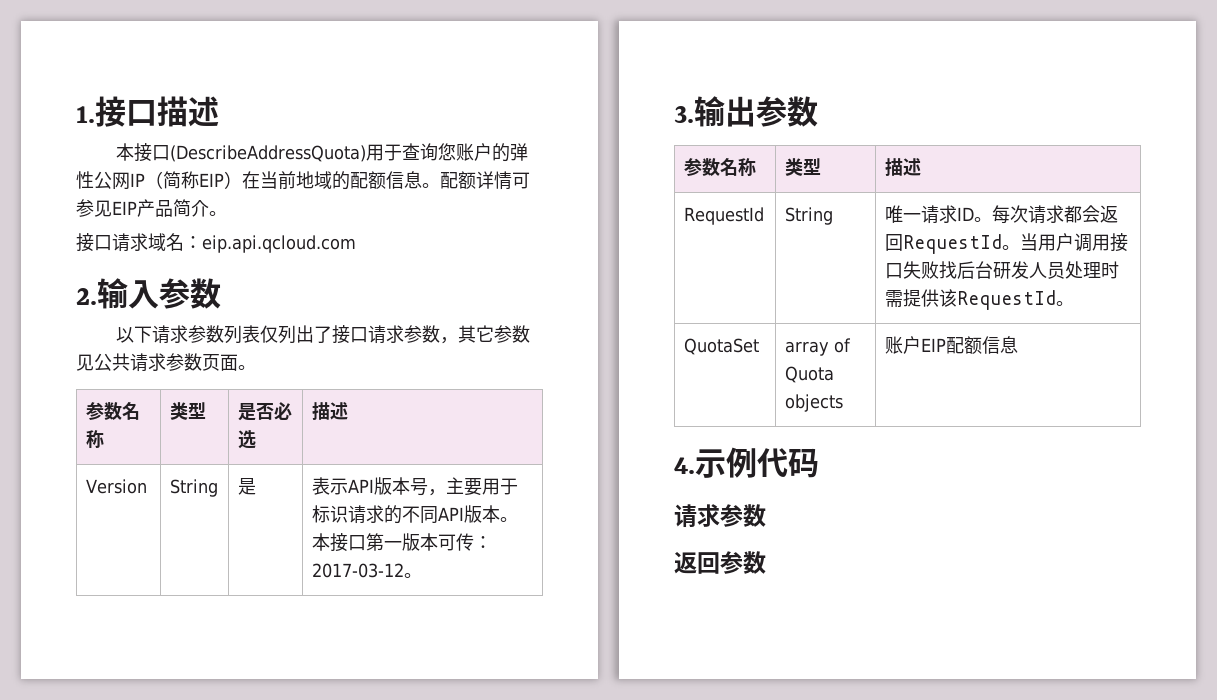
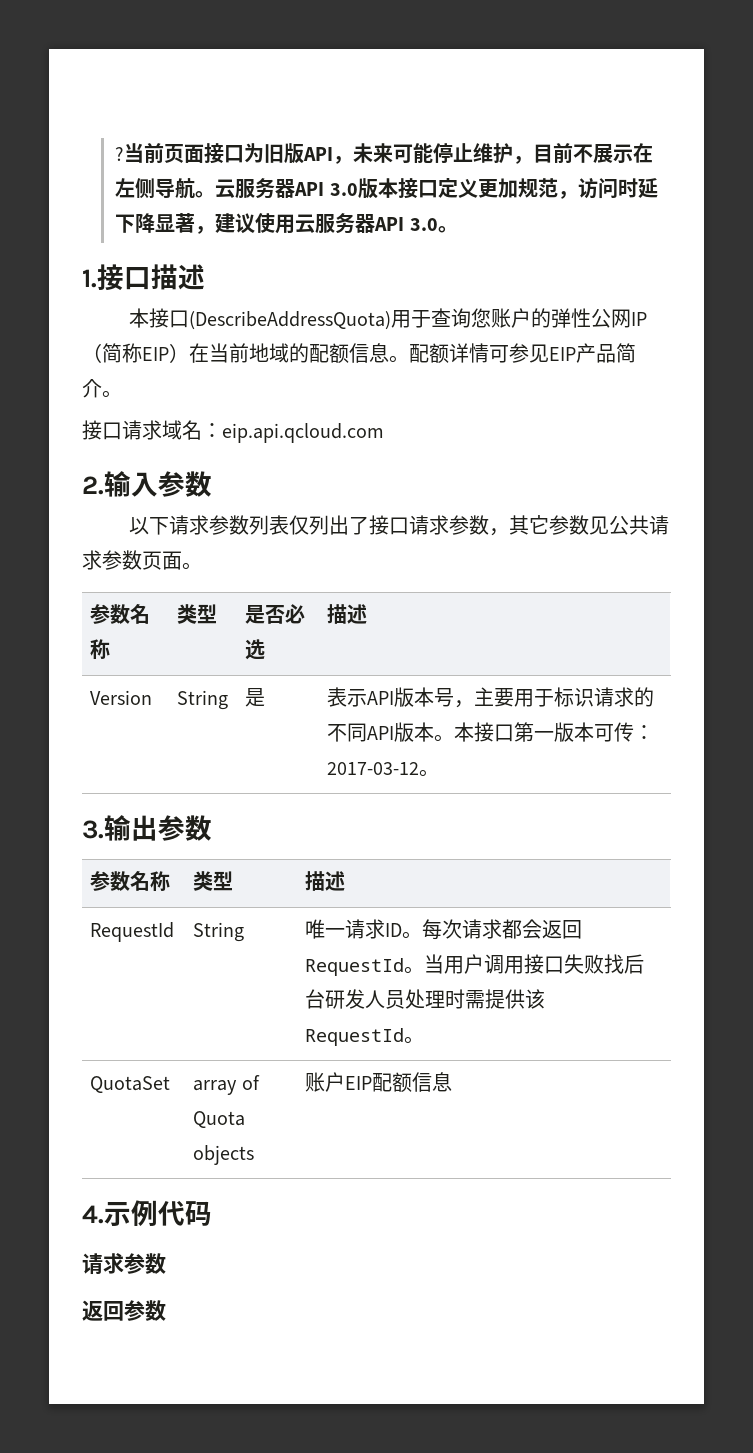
+ ?当前页面接口为旧版API，未来可能停止维护，目前不展示在左侧导航。云服务器API 3.0版本接口定义更加规范，访问时延下降显著，建议使用云服务器API 3.0。

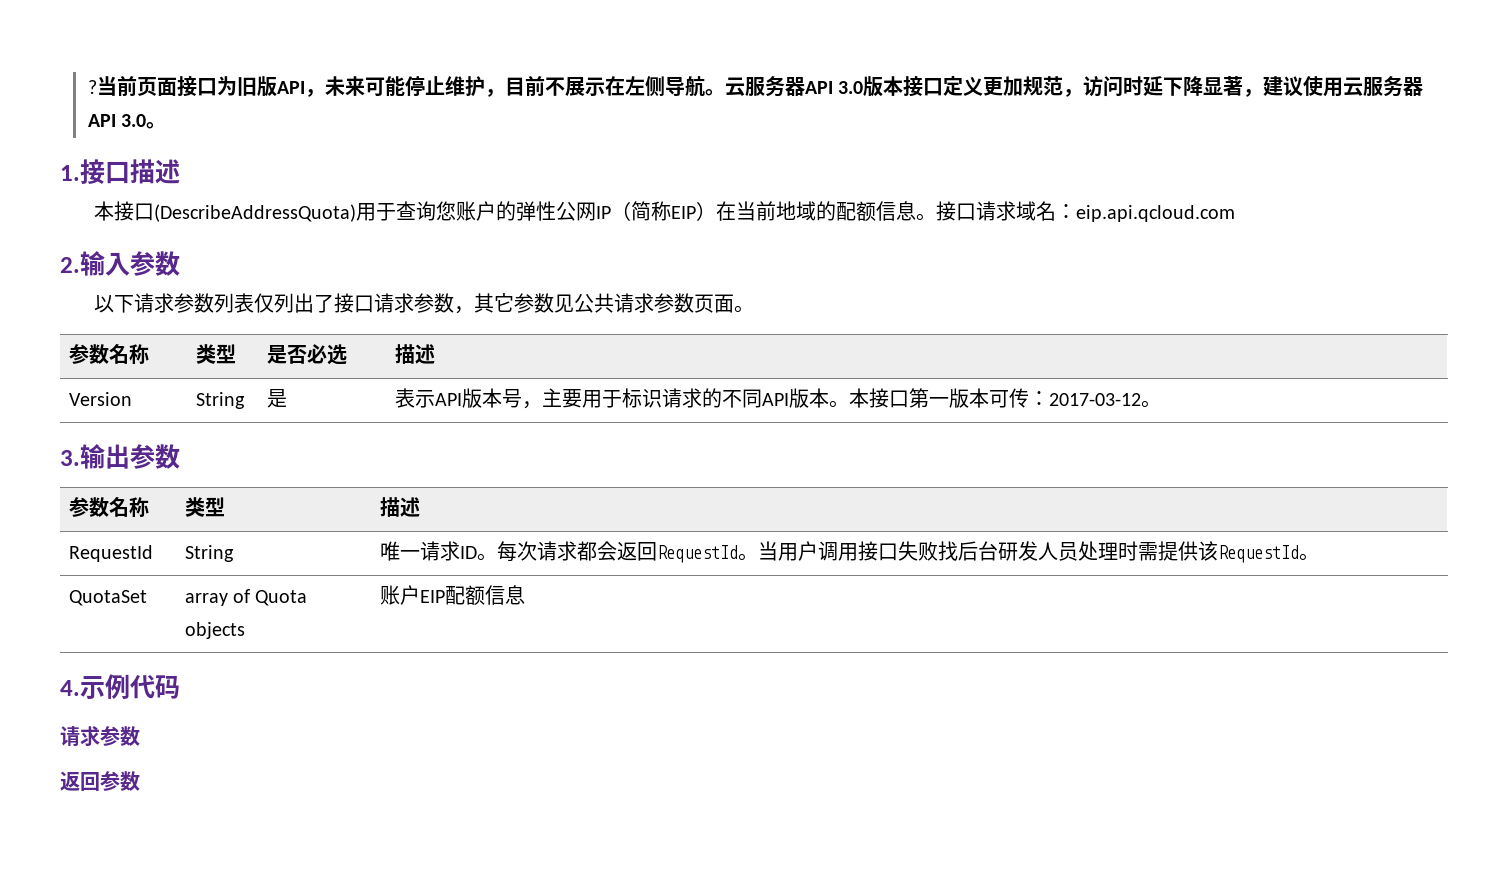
- 本接口(DescribeAddressQuota)用于查询您账户的弹性公网IP（简称EIP）在当前地域的配额信息。配额详情可参见EIP产品简介。
- 接口请求域名：eip.api.qcloud.com
+ 本接口(DescribeAddressQuota)用于查询您账户的弹性公网IP（简称EIP）在当前地域的配额信息。接口请求域名：eip.api.qcloud.com

